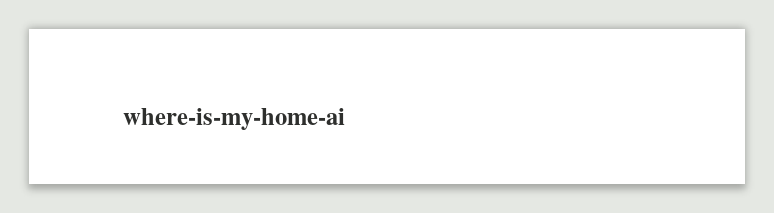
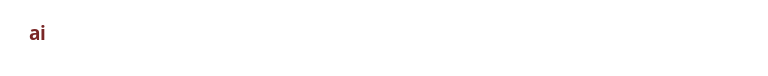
- where-is-my-home-ai
+ ai

